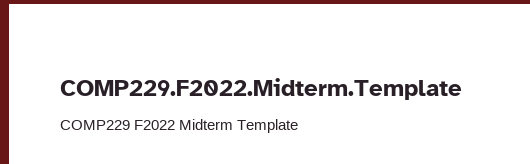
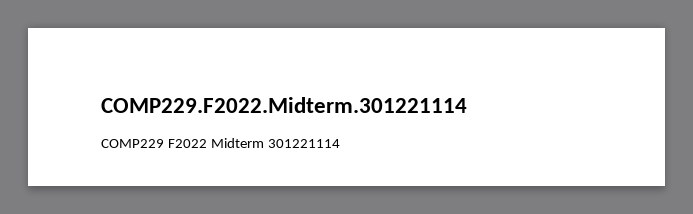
- COMP229.F2022.Midterm.Template
+ COMP229.F2022.Midterm.301221114
- COMP229 F2022 Midterm Template
+ COMP229 F2022 Midterm 301221114

